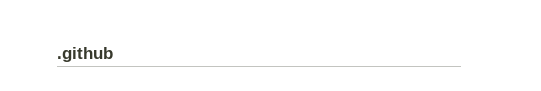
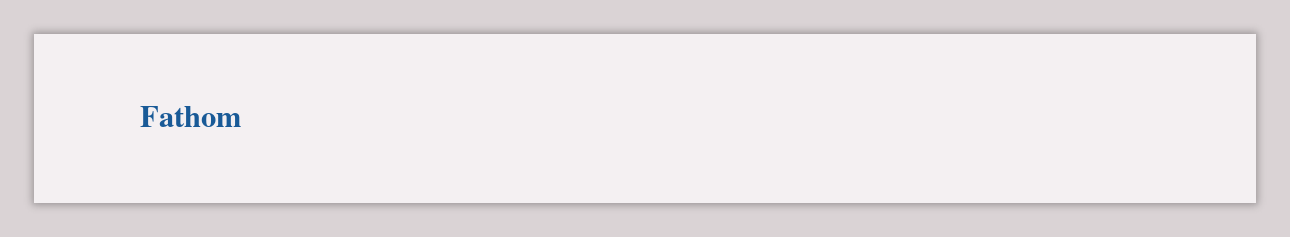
- .github
+ Fathom

